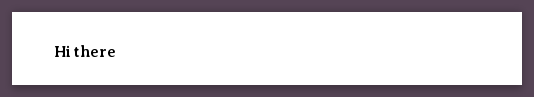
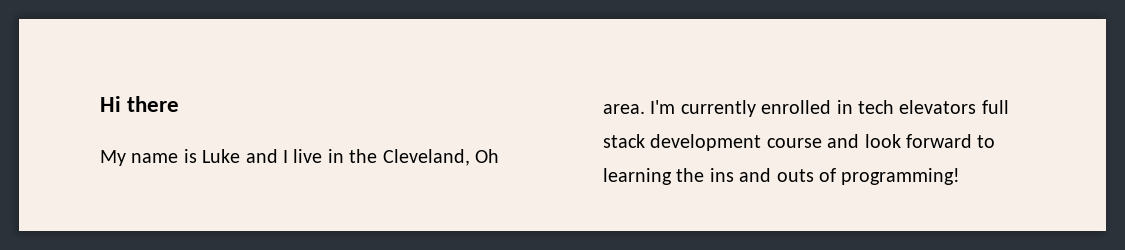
+ My name is Luke and I live in the Cleveland, Oh area. I'm currently enrolled in tech elevators full stack development course and look forward to learning the ins and outs of programming!

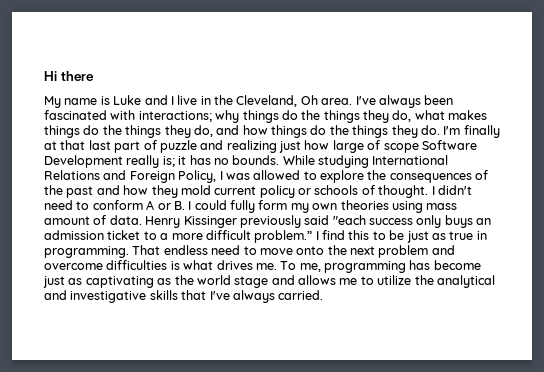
- I'm currently enrolled in tech elevators full stack development course and look forward to learning the ins and outs of programming!
+ I've always been fascinated with interactions; why things do the things they do, what makes things do the things they do, and how things do the things they do. I'm finally at that last part of puzzle and realizing just how large of scope Software Development really is; it has no bounds. While studying International Relations and Foreign Policy, I was allowed to explore the consequences of the past and how they mold current policy or schools of thought. I didn't need to conform A or B. I could fully form my own theories using mass amount of data. Henry Kissinger previously said "each success only buys an admission ticket to a more difficult problem.” I find this to be just as true in programming. That endless need to move onto the next problem and overcome difficulties is what drives me. To me, programming has become just as captivating as the world stage and allows me to utilize the analytical and investigative skills that I've always carried.

